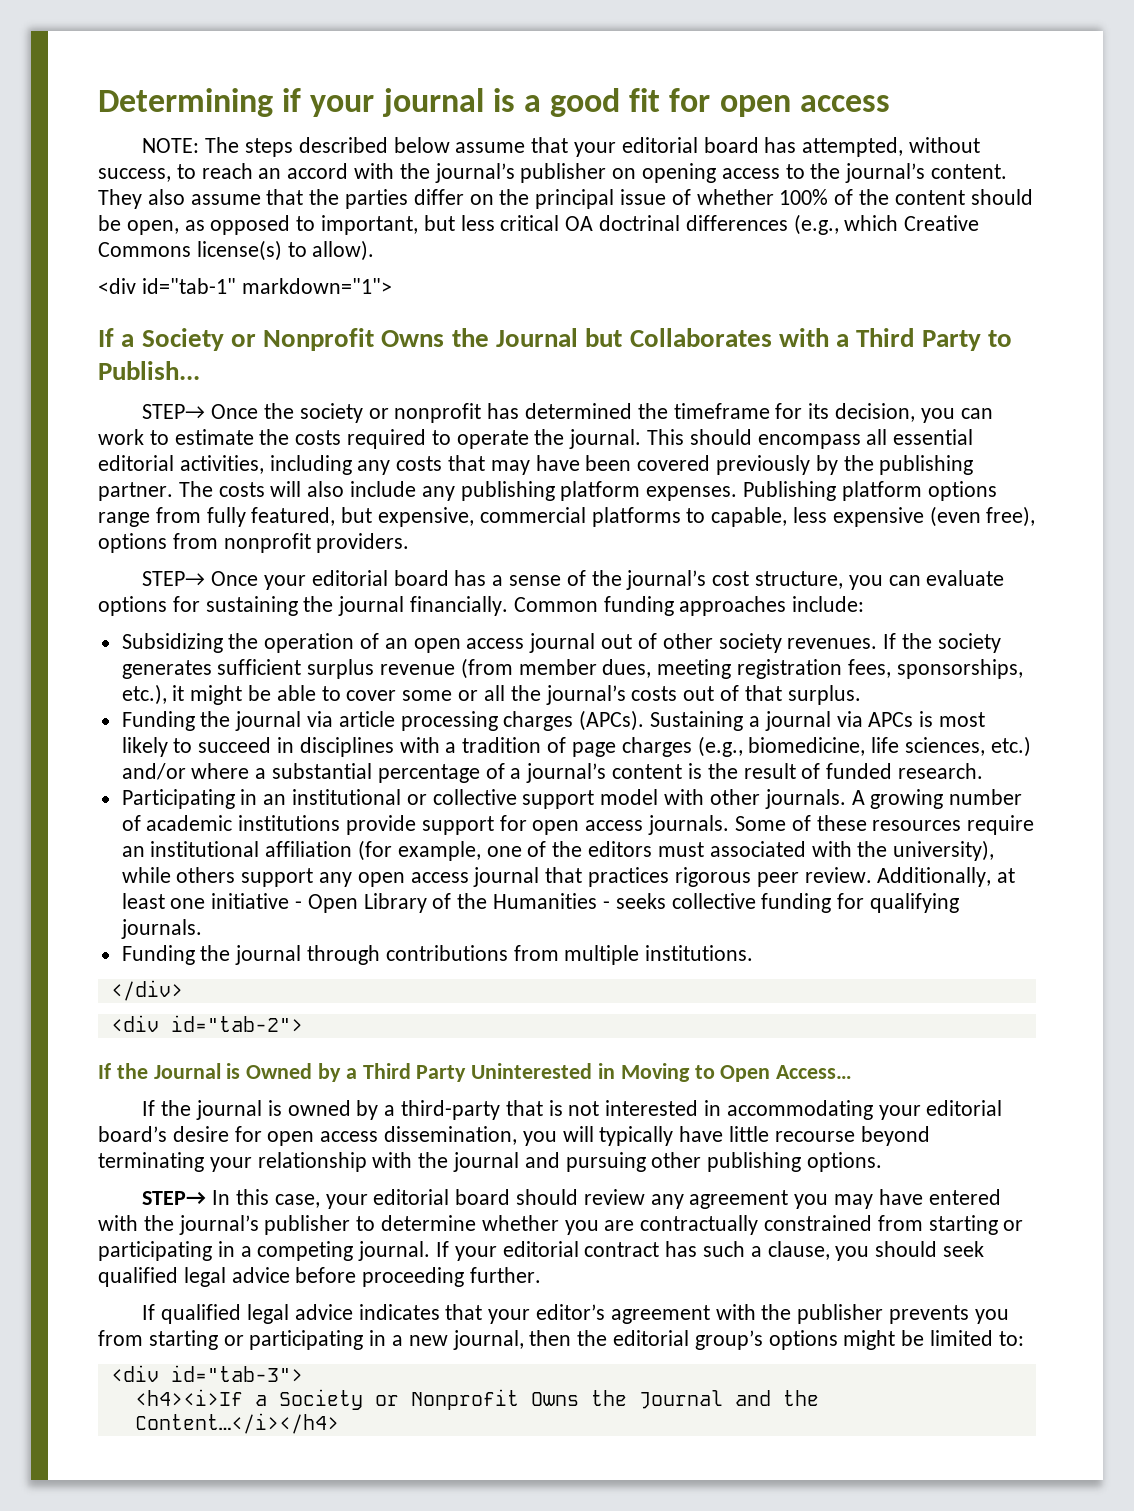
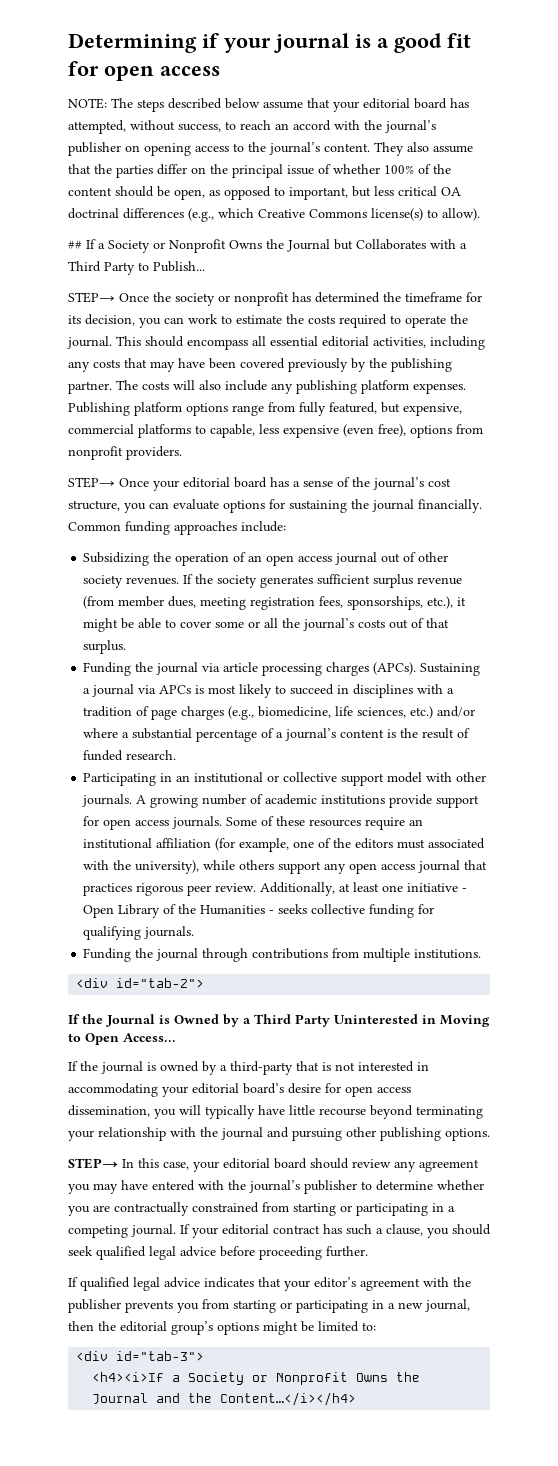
- <div id="tab-1" markdown="1">
- If a Society or Nonprofit Owns the Journal but Collaborates with a Third Party to Publish...
+ ## If a Society or Nonprofit Owns the Journal but Collaborates with a Third Party to Publish...
- </div>

